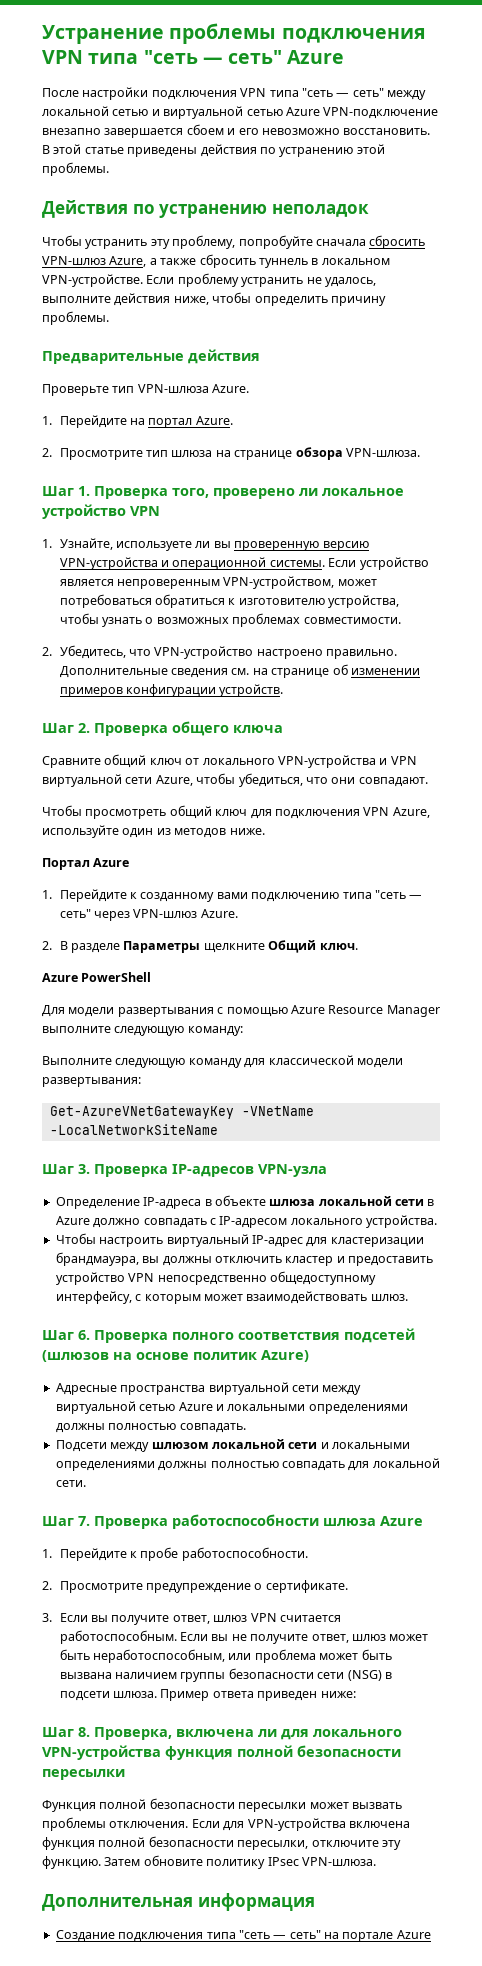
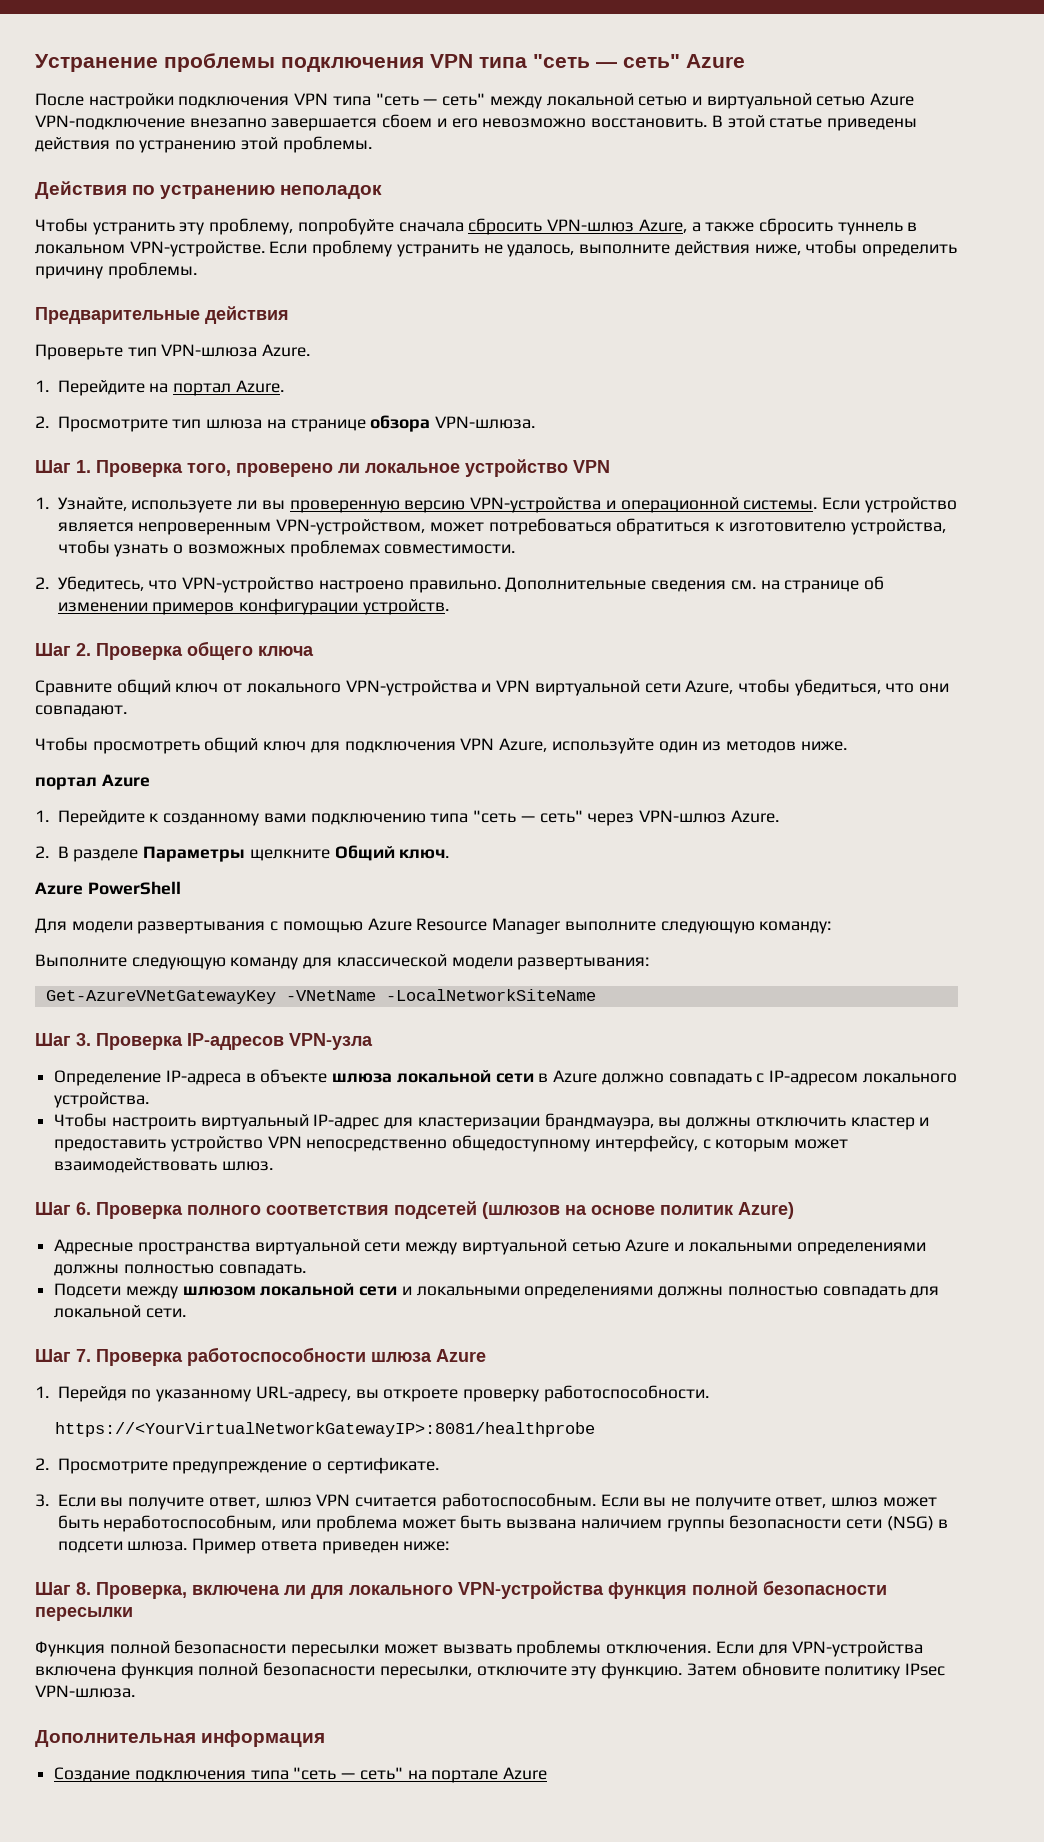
- Портал Azure
+ портал Azure
- 1. Перейдите к пробе работоспособности.
+ 1. Перейдя по указанному URL-адресу, вы откроете проверку работоспособности.
+ https://<YourVirtualNetworkGatewayIP>:8081/healthprobe

